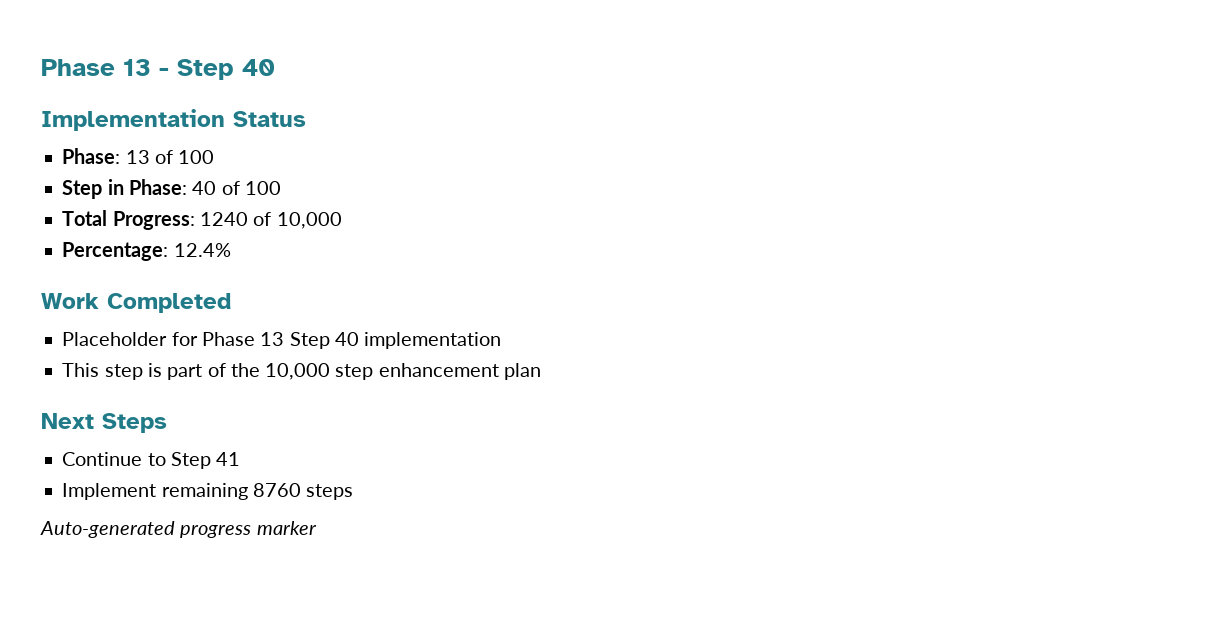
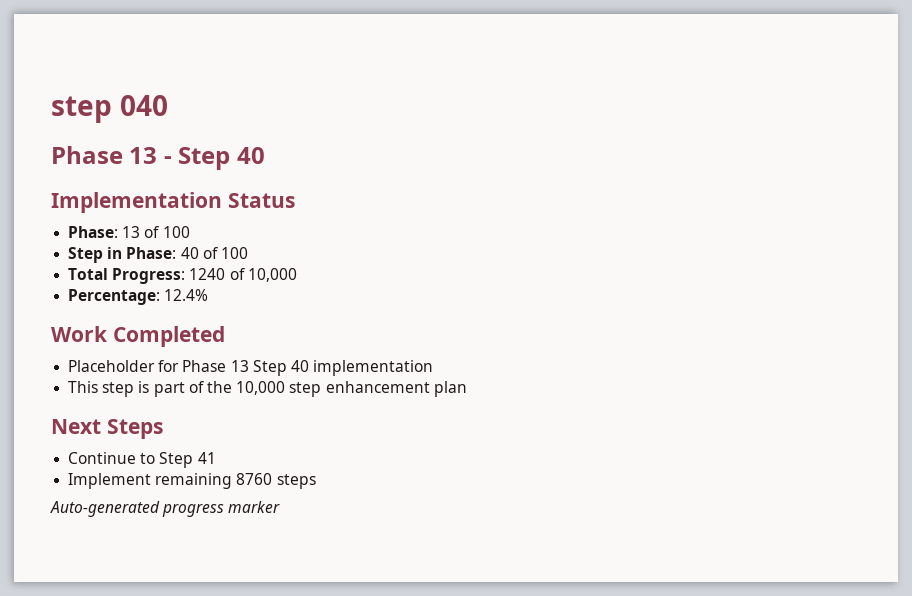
+ step 040

